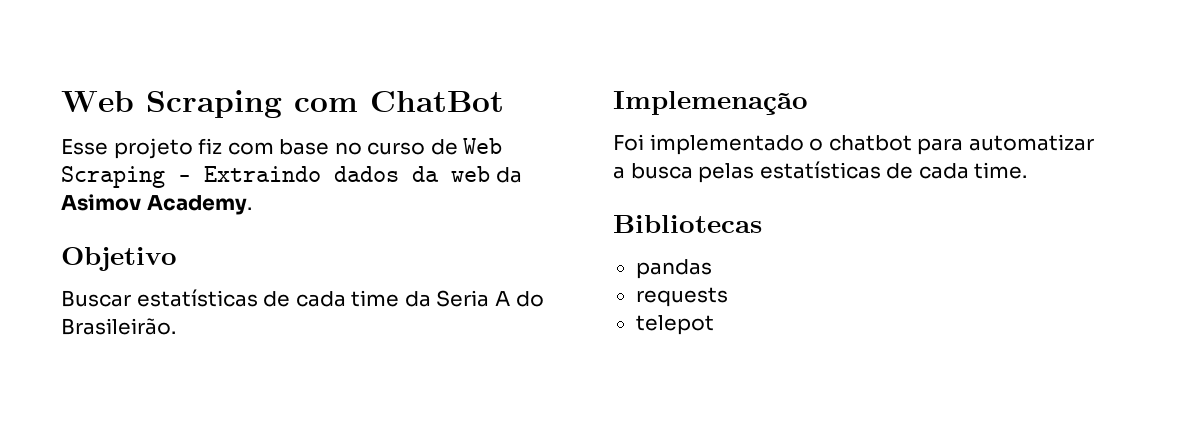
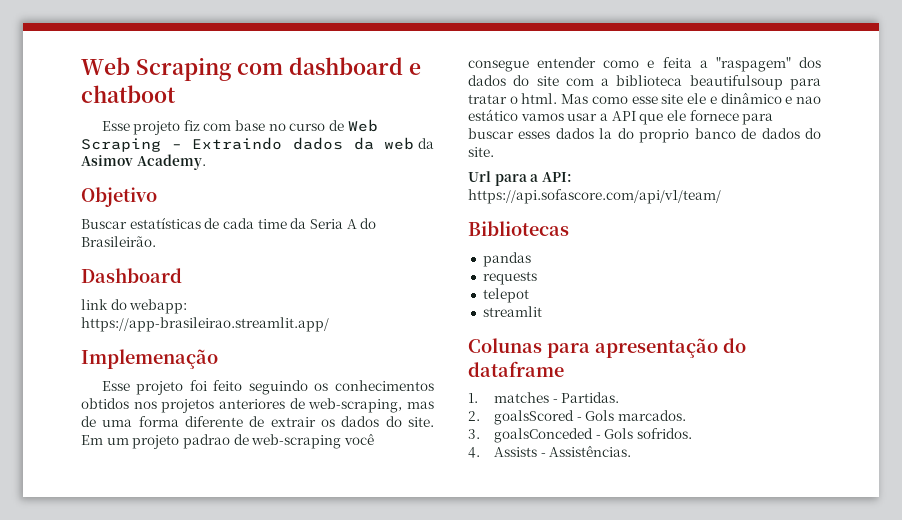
- Web Scraping com ChatBot
+ Web Scraping com dashboard e chatboot
+ Dashboard
+ link do webapp: https://app-brasileirao.streamlit.app/
  Implemenação
- Foi implementado o chatbot para automatizar a busca pelas estatísticas de cada time.
+ Esse projeto foi feito seguindo os conhecimentos obtidos nos projetos anteriores de web-scraping, mas de uma forma diferente de extrair os dados do site. Em um projeto padrao de web-scraping você consegue entender como e feita a "raspagem" dos dados do site com a biblioteca beautifulsoup para tratar o html. Mas como esse site ele e dinâmico e nao estático vamos usar a API que ele fornece para buscar esses dados la do proprio banco de dados do site.
+ Url para a API: https://api.sofascore.com/api/v1/team/
  Bibliotecas
  pandas
  requests
  telepot
+ streamlit
+ Colunas para apresentação do dataframe
+ 1. matches - Partidas.
+ 2. goalsScored - Gols marcados.
+ 3. goalsConceded - Gols sofridos.
+ 4. Assists - Assistências.

